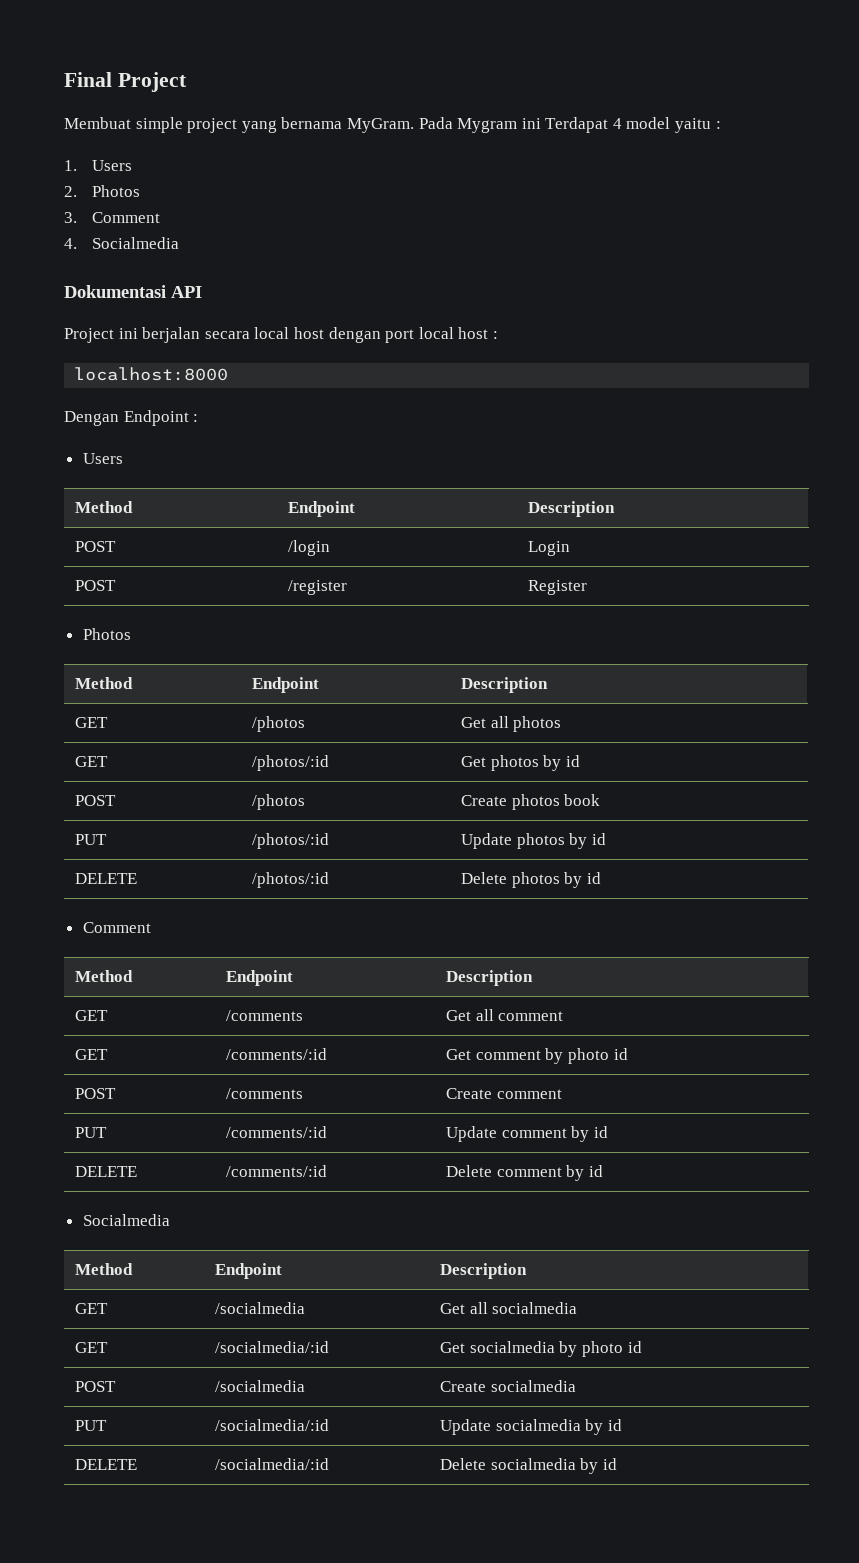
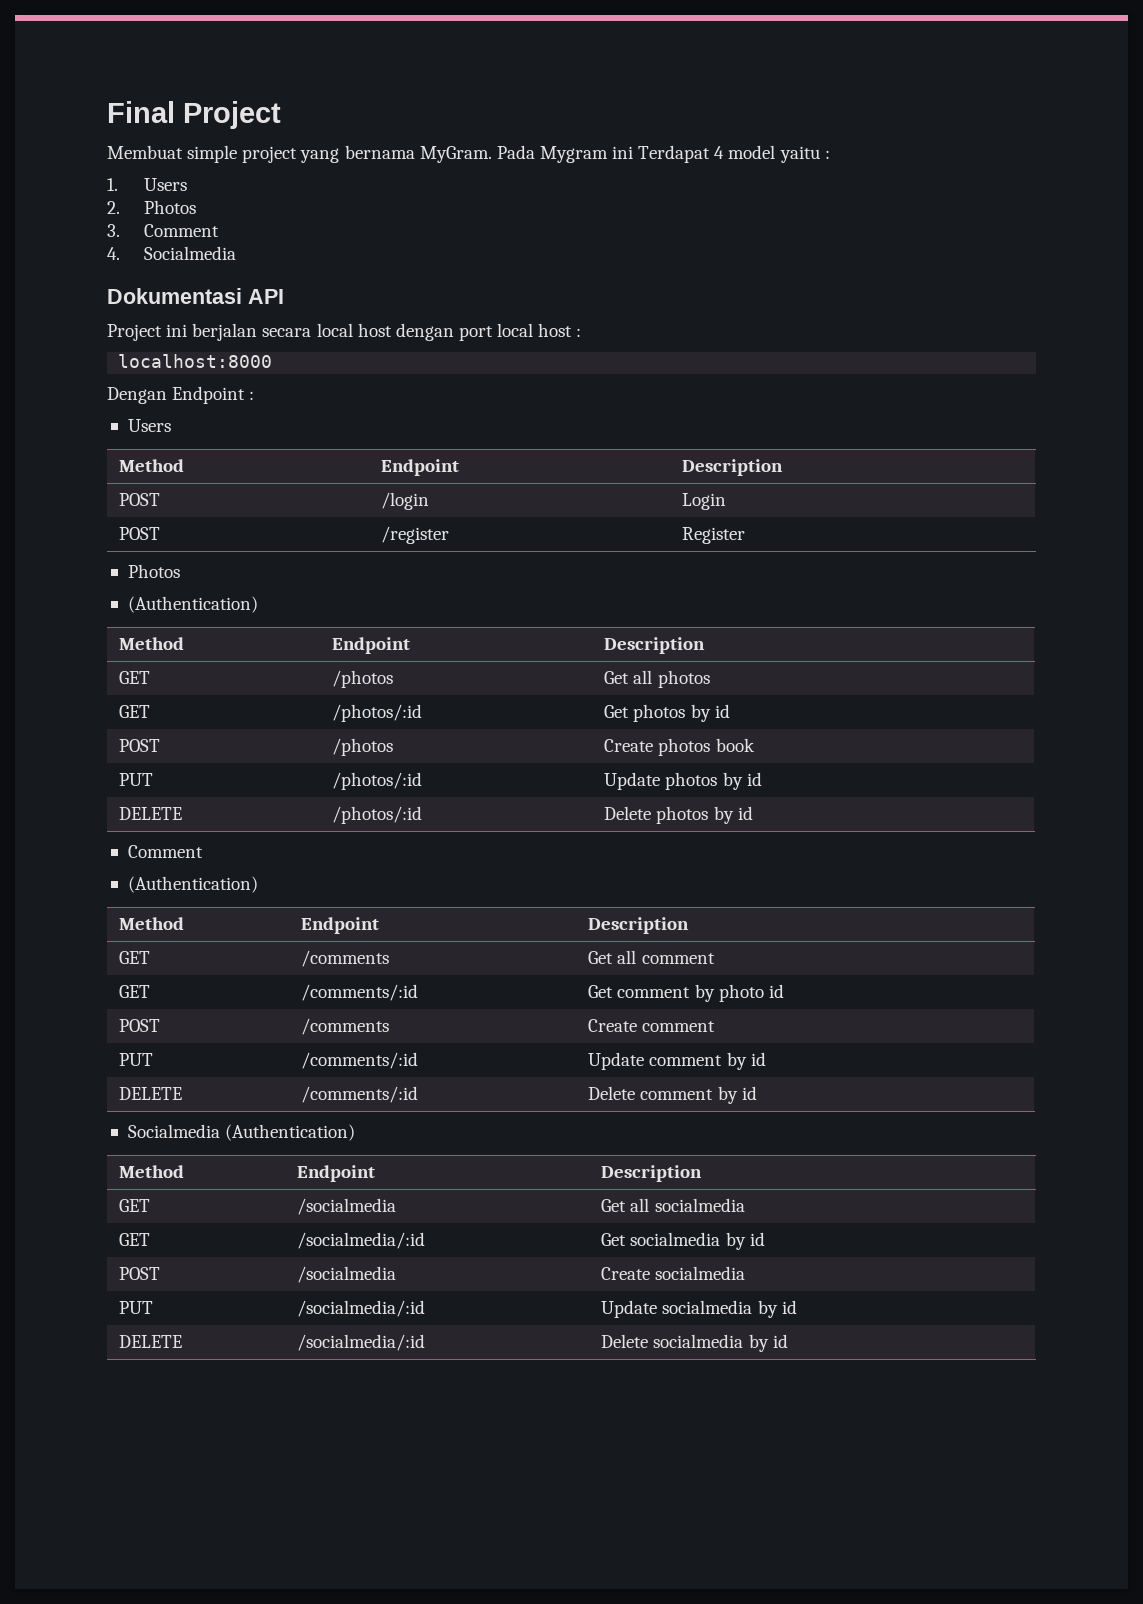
  POST | /register | Register
  Photos
+ (Authentication)
  DELETE | /photos/:id | Delete photos by id
  Comment
+ (Authentication)
  DELETE | /comments/:id | Delete comment by id
- Socialmedia
+ Socialmedia (Authentication)
- GET | /socialmedia/:id | Get socialmedia by photo id
+ GET | /socialmedia/:id | Get socialmedia by id

